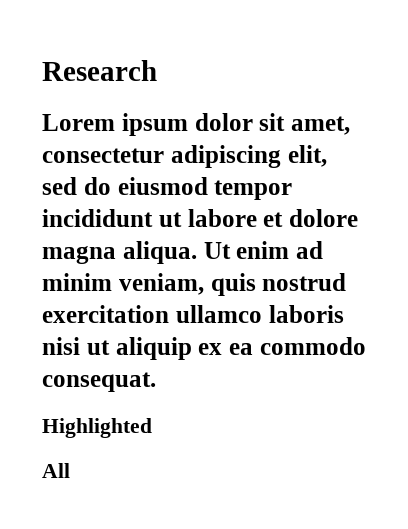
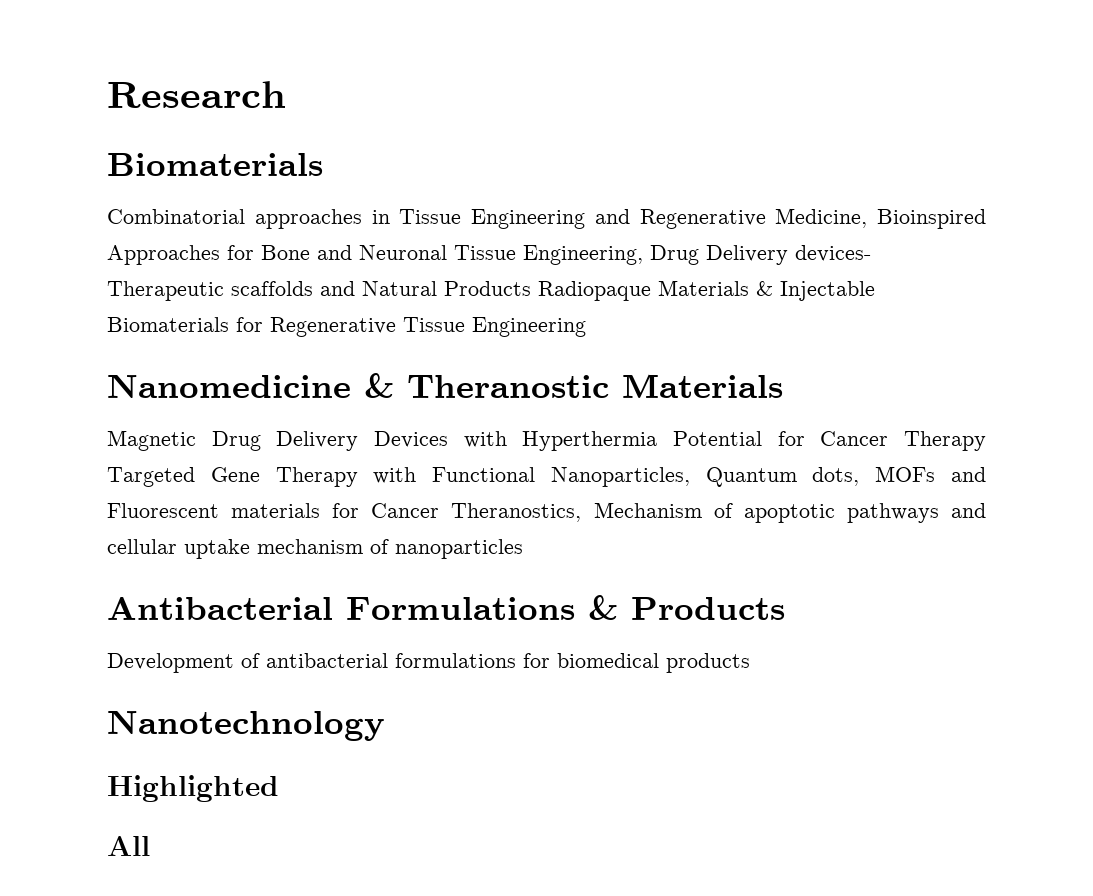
  Research
- Lorem ipsum dolor sit amet, consectetur adipiscing elit, sed do eiusmod tempor incididunt ut labore et dolore magna aliqua. Ut enim ad minim veniam, quis nostrud exercitation ullamco laboris nisi ut aliquip ex ea commodo consequat.
+ Biomaterials
+ Combinatorial approaches in Tissue Engineering and Regenerative Medicine, Bioinspired Approaches for Bone and Neuronal Tissue Engineering, Drug Delivery devices- Therapeutic scaffolds and Natural Products Radiopaque Materials & Injectable Biomaterials for Regenerative Tissue Engineering
+ Nanomedicine & Theranostic Materials
+ Magnetic Drug Delivery Devices with Hyperthermia Potential for Cancer Therapy Targeted Gene Therapy with Functional Nanoparticles, Quantum dots, MOFs and Fluorescent materials for Cancer Theranostics, Mechanism of apoptotic pathways and cellular uptake mechanism of nanoparticles
+ Antibacterial Formulations & Products
+ Development of antibacterial formulations for biomedical products
+ Nanotechnology

